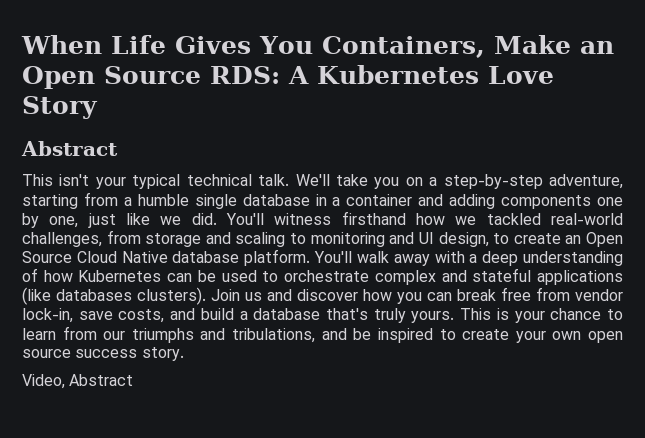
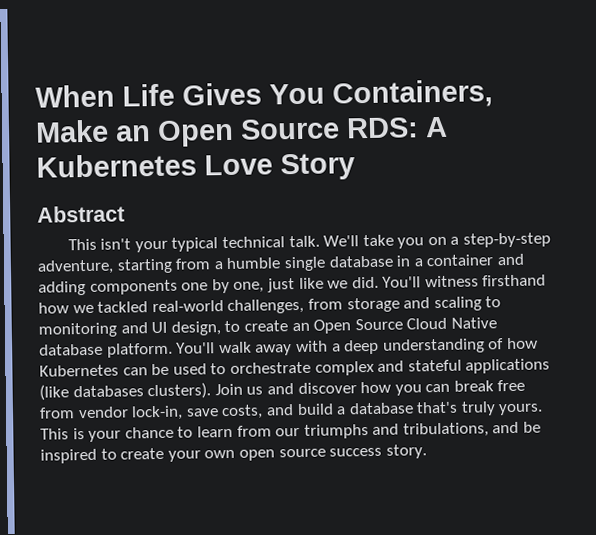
- Video, Abstract

